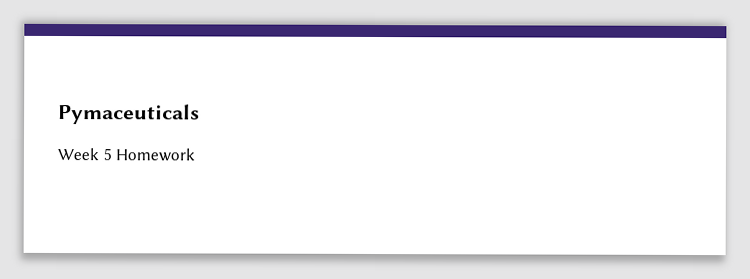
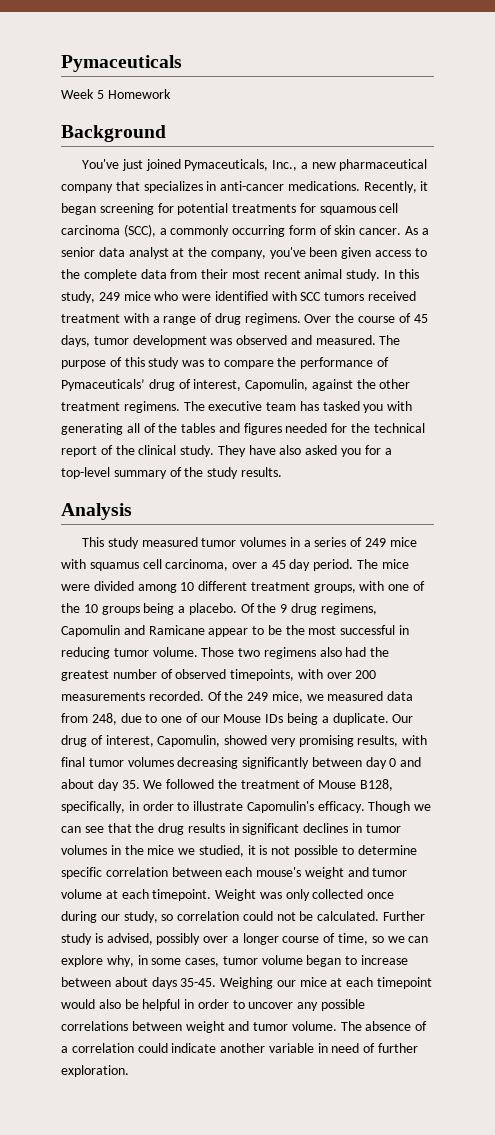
+ Background
+ You've just joined Pymaceuticals, Inc., a new pharmaceutical company that specializes in anti-cancer medications. Recently, it began screening for potential treatments for squamous cell carcinoma (SCC), a commonly occurring form of skin cancer. As a senior data analyst at the company, you've been given access to the complete data from their most recent animal study. In this study, 249 mice who were identified with SCC tumors received treatment with a range of drug regimens. Over the course of 45 days, tumor development was observed and measured. The purpose of this study was to compare the performance of Pymaceuticals’ drug of interest, Capomulin, against the other treatment regimens. The executive team has tasked you with generating all of the tables and figures needed for the technical report of the clinical study. They have also asked you for a top-level summary of the study results.
+ Analysis
+ This study measured tumor volumes in a series of 249 mice with squamus cell carcinoma, over a 45 day period. The mice were divided among 10 different treatment groups, with one of the 10 groups being a placebo. Of the 9 drug regimens, Capomulin and Ramicane appear to be the most successful in reducing tumor volume. Those two regimens also had the greatest number of observed timepoints, with over 200 measurements recorded. Of the 249 mice, we measured data from 248, due to one of our Mouse IDs being a duplicate. Our drug of interest, Capomulin, showed very promising results, with final tumor volumes decreasing significantly between day 0 and about day 35. We followed the treatment of Mouse B128, specifically, in order to illustrate Capomulin's efficacy. Though we can see that the drug results in significant declines in tumor volumes in the mice we studied, it is not possible to determine specific correlation between each mouse's weight and tumor volume at each timepoint. Weight was only collected once during our study, so correlation could not be calculated. Further study is advised, possibly over a longer course of time, so we can explore why, in some cases, tumor volume began to increase between about days 35-45. Weighing our mice at each timepoint would also be helpful in order to uncover any possible correlations between weight and tumor volume. The absence of a correlation could indicate another variable in need of further exploration.

